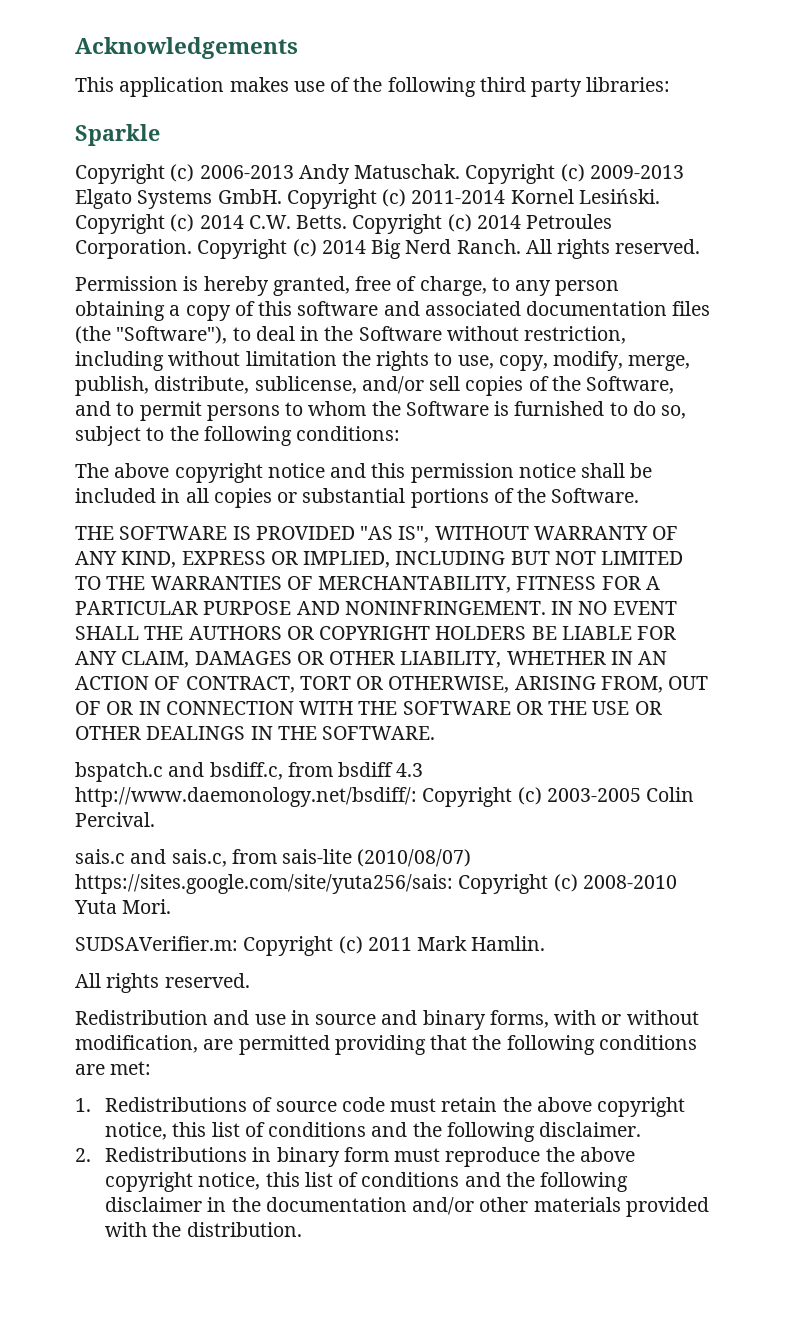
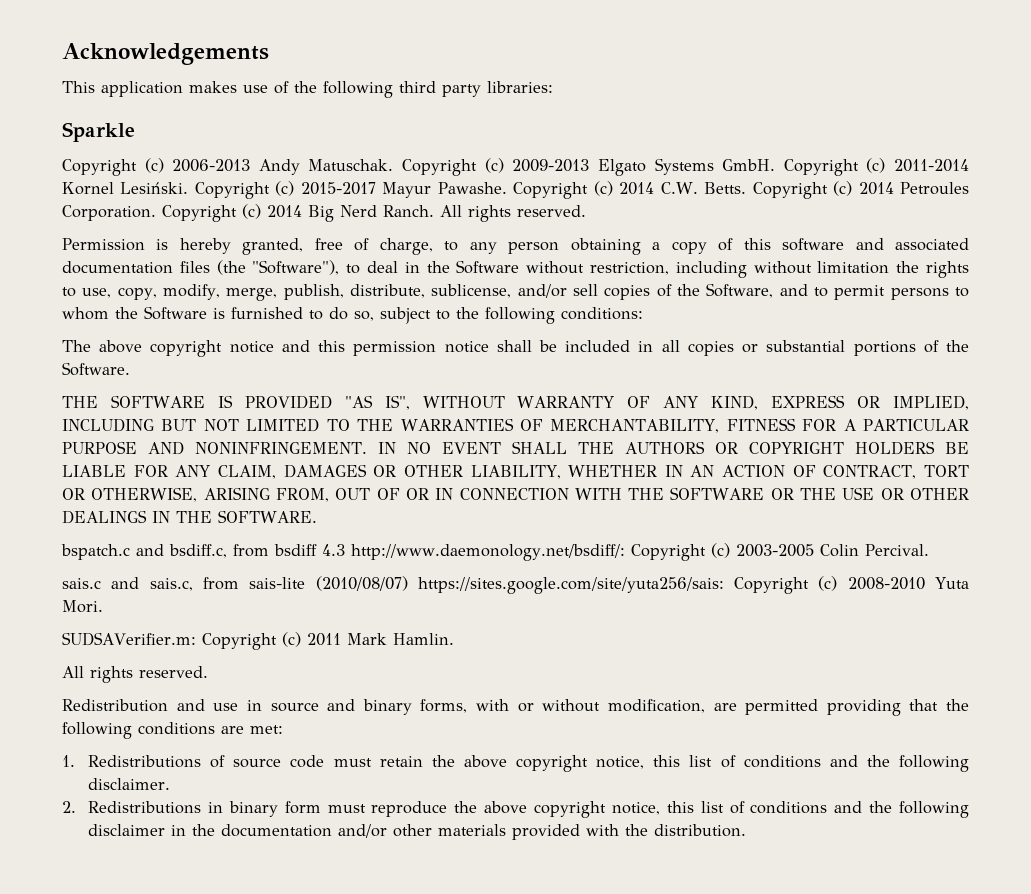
- Copyright (c) 2014 C.W. Betts.
+ Copyright (c) 2015-2017 Mayur Pawashe. Copyright (c) 2014 C.W. Betts.

